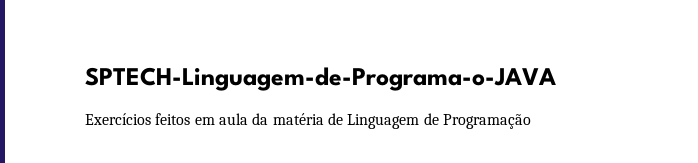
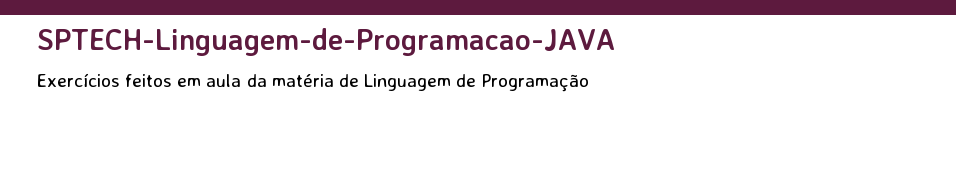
- SPTECH-Linguagem-de-Programa-o-JAVA
+ SPTECH-Linguagem-de-Programacao-JAVA

